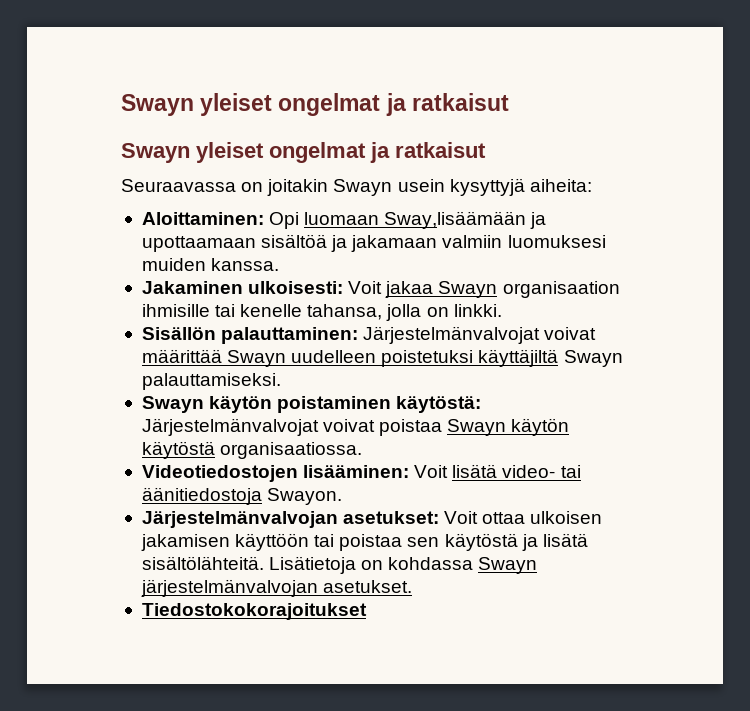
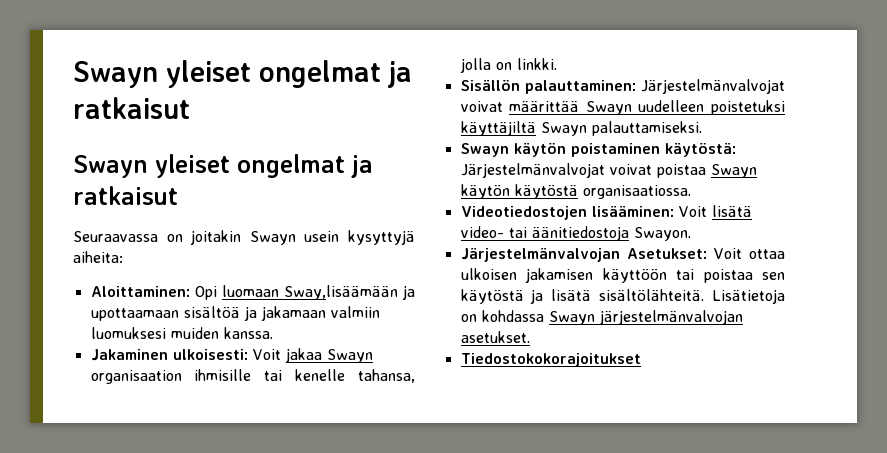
- Järjestelmänvalvojan asetukset: Voit ottaa ulkoisen jakamisen käyttöön tai poistaa sen käytöstä ja lisätä sisältölähteitä.
+ Järjestelmänvalvojan Asetukset: Voit ottaa ulkoisen jakamisen käyttöön tai poistaa sen käytöstä ja lisätä sisältölähteitä.

